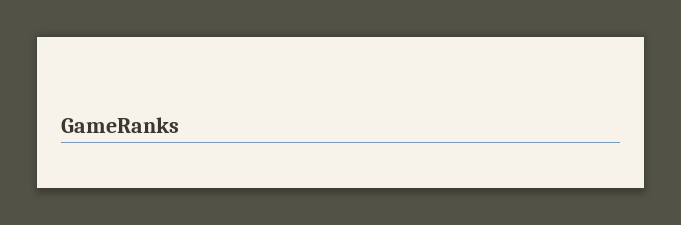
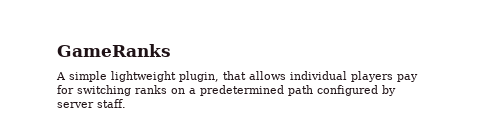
+ A simple lightweight plugin, that allows individual players pay for switching ranks on a predetermined path configured by server staff.

